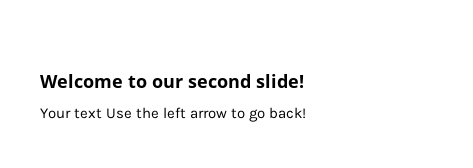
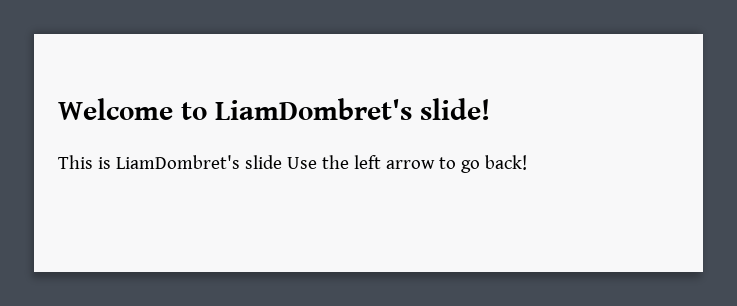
- Welcome to our second slide!
+ Welcome to LiamDombret's slide!
- Your text Use the left arrow to go back!
+ This is LiamDombret's slide Use the left arrow to go back!

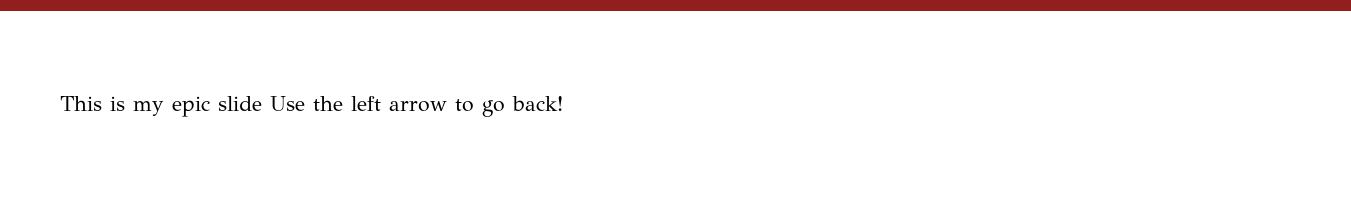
- Welcome to LiamDombret's slide!
- This is LiamDombret's slide Use the left arrow to go back!
+ This is my epic slide Use the left arrow to go back!

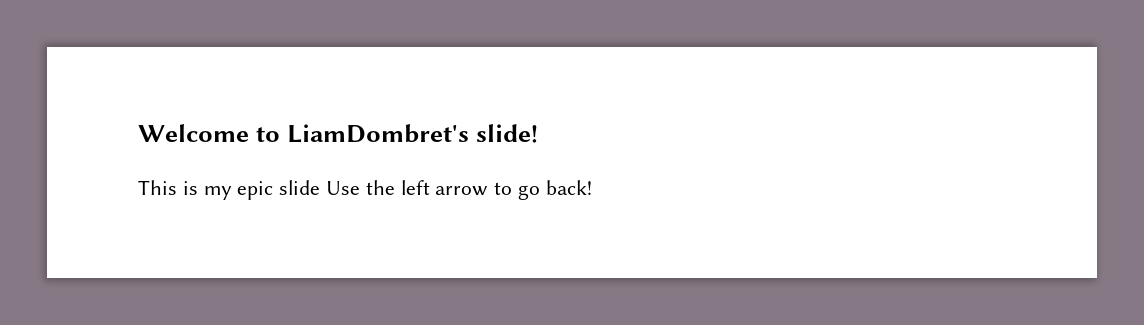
+ Welcome to LiamDombret's slide!

